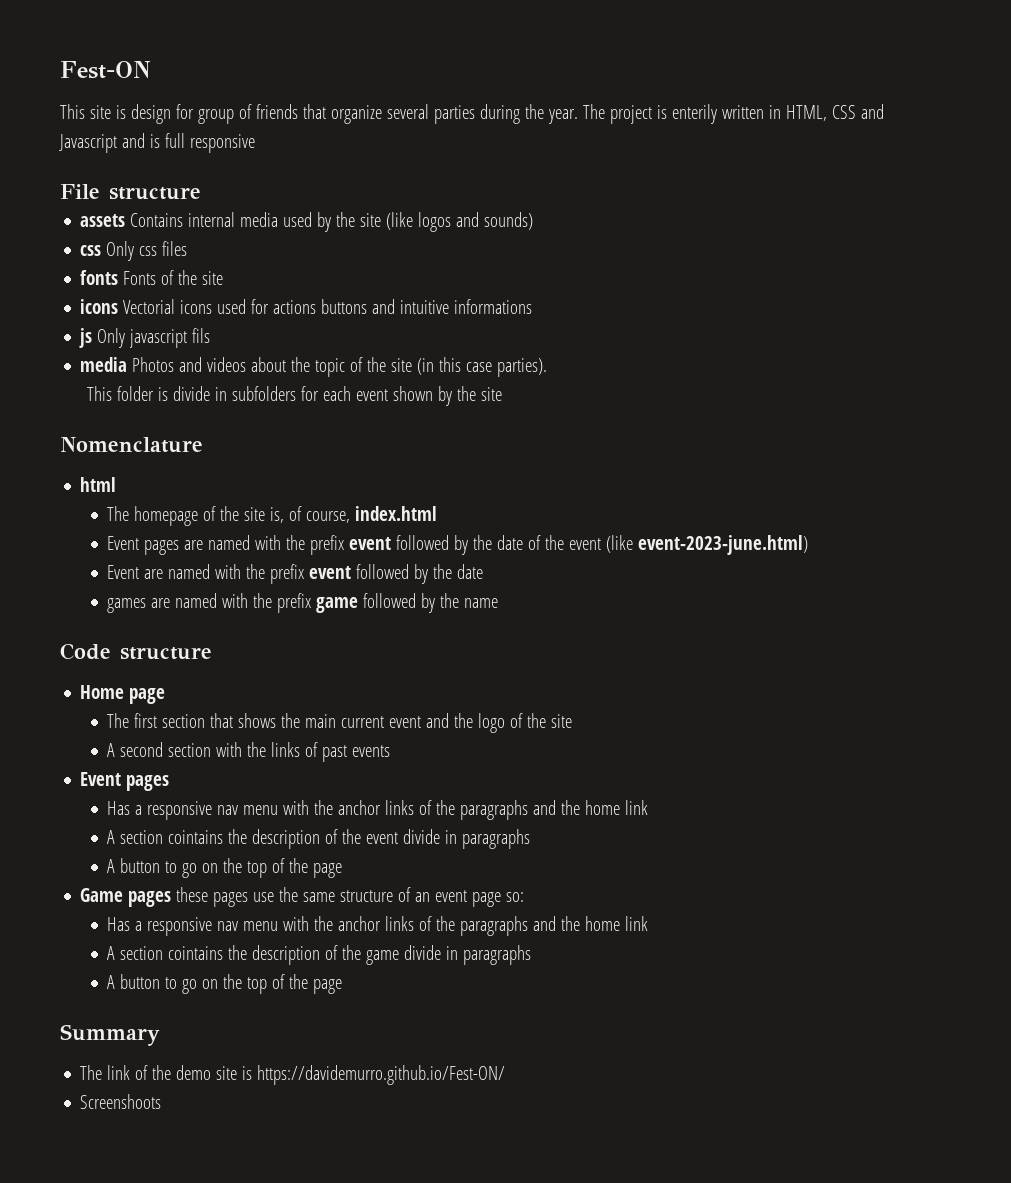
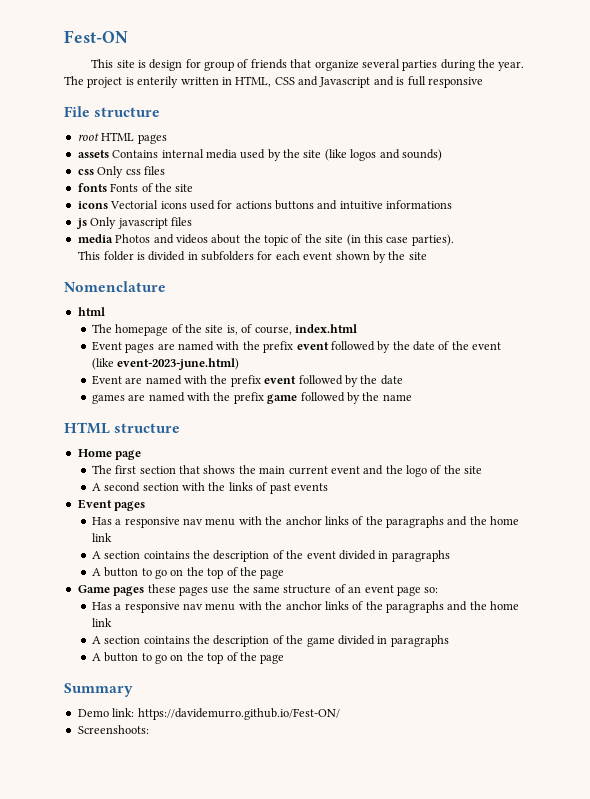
+ root HTML pages
- js Only javascript fils
+ js Only javascript files
- This folder is divide in subfolders for each event shown by the site
+ This folder is divided in subfolders for each event shown by the site
- Code structure
+ HTML structure
- A section cointains the description of the event divide in paragraphs
+ A section cointains the description of the event divided in paragraphs
- A section cointains the description of the game divide in paragraphs
+ A section cointains the description of the game divided in paragraphs
- The link of the demo site is https://davidemurro.github.io/Fest-ON/
+ Demo link: https://davidemurro.github.io/Fest-ON/
- Screenshoots
+ Screenshoots:

